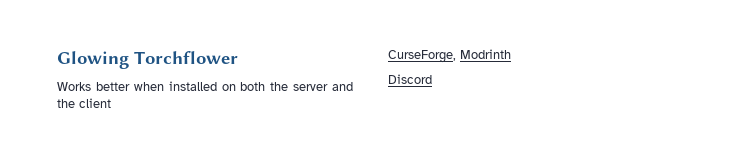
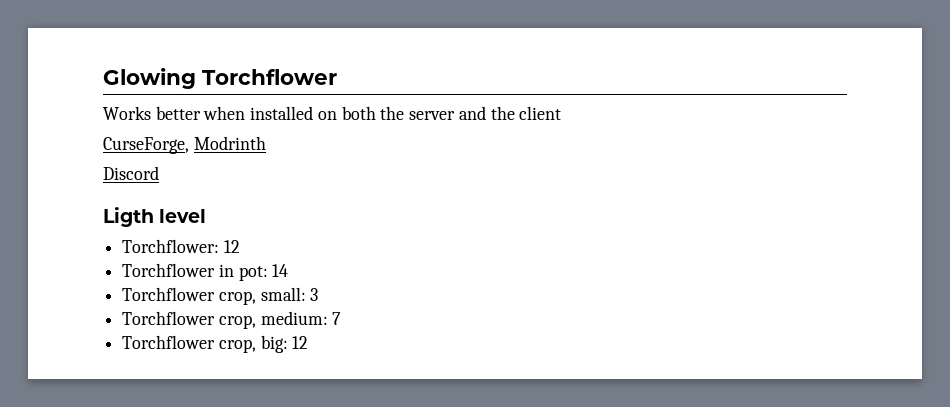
+ Ligth level
+ Torchflower: 12
+ Torchflower in pot: 14
+ Torchflower crop, small: 3
+ Torchflower crop, medium: 7
+ Torchflower crop, big: 12

